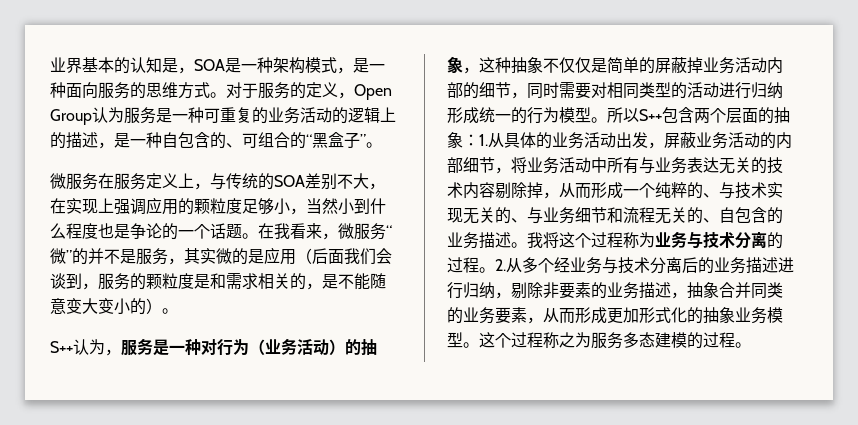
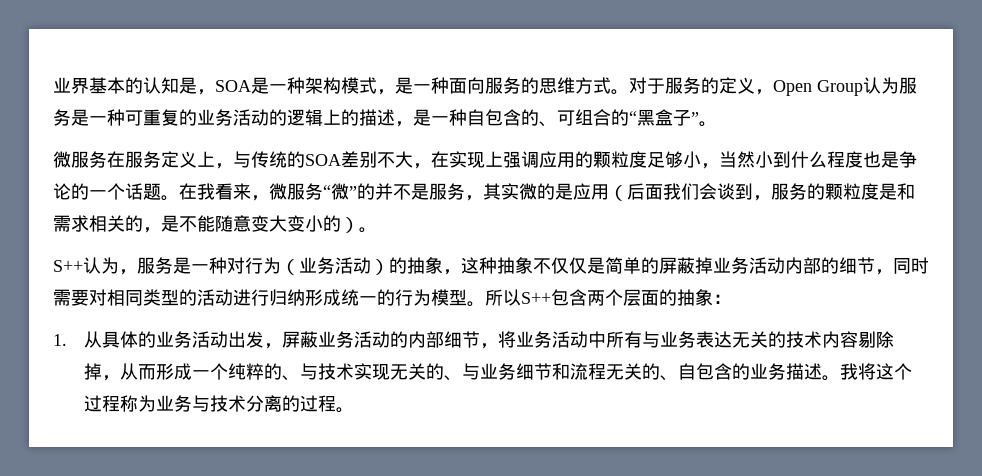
- 所以S++包含两个层面的抽象：1.从具体的业务活动出发，屏蔽业务活动的内部细节，将业务活动中所有与业务表达无关的技术内容剔除掉，从而形成一个纯粹的、与技术实现无关的、与业务细节和流程无关的、自包含的业务描述。
+ 所以S++包含两个层面的抽象：
+ 1.从具体的业务活动出发，屏蔽业务活动的内部细节，将业务活动中所有与业务表达无关的技术内容剔除掉，从而形成一个纯粹的、与技术实现无关的、与业务细节和流程无关的、自包含的业务描述。
- 2.从多个经业务与技术分离后的业务描述进行归纳，剔除非要素的业务描述，抽象合并同类的业务要素，从而形成更加形式化的抽象业务模型。这个过程称之为服务多态建模的过程。

